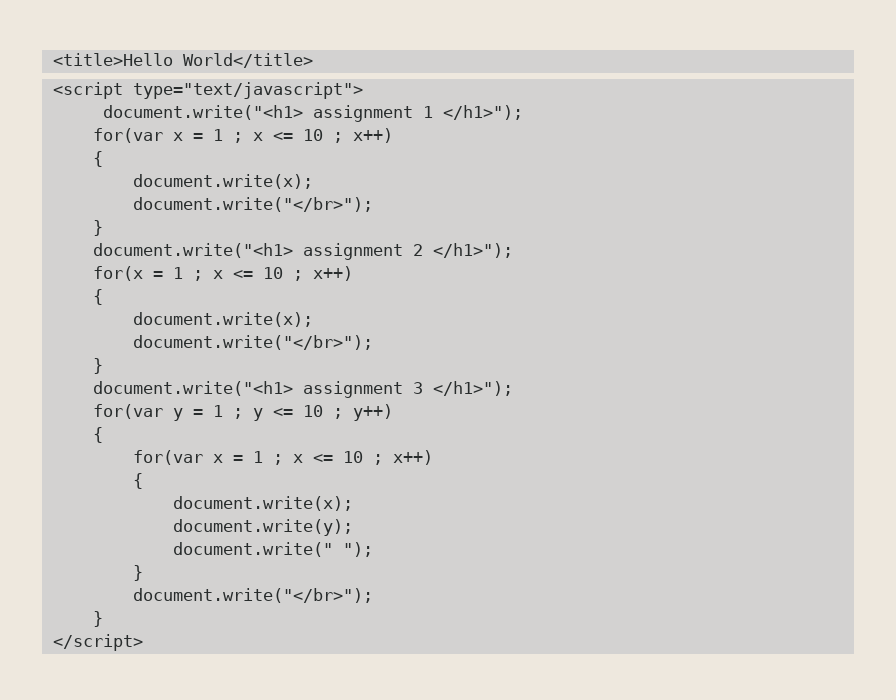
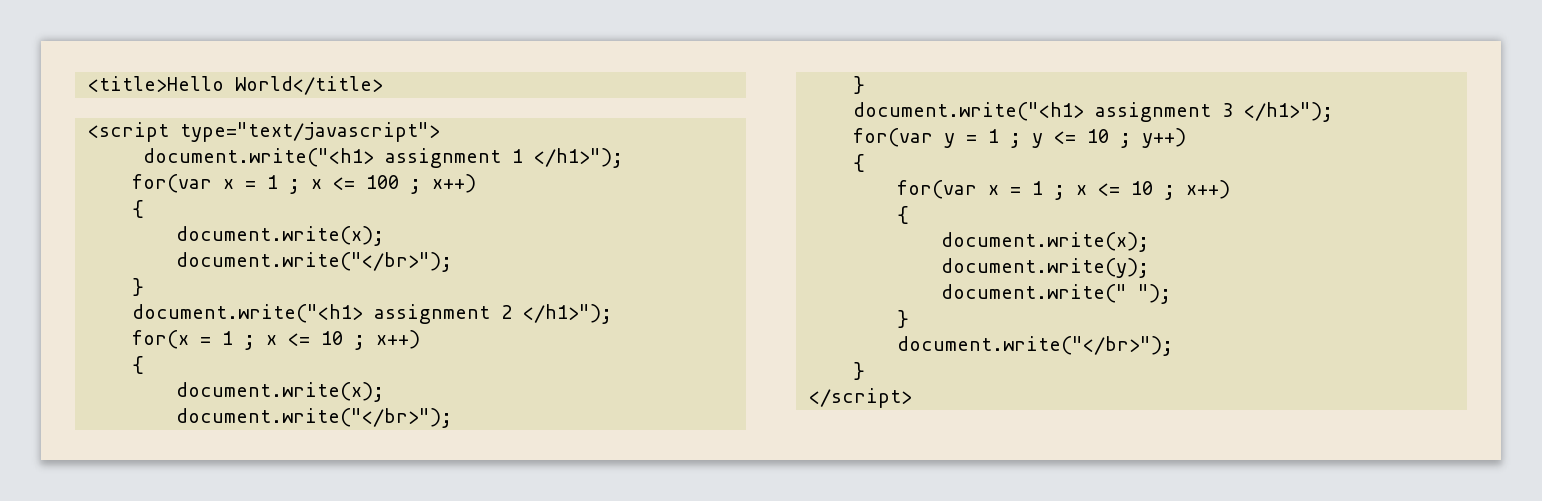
  document.write("<h1> assignment 1 </h1>");
- for(var x = 1 ; x <= 10 ; x++)
+ for(var x = 1 ; x <= 100 ; x++)

